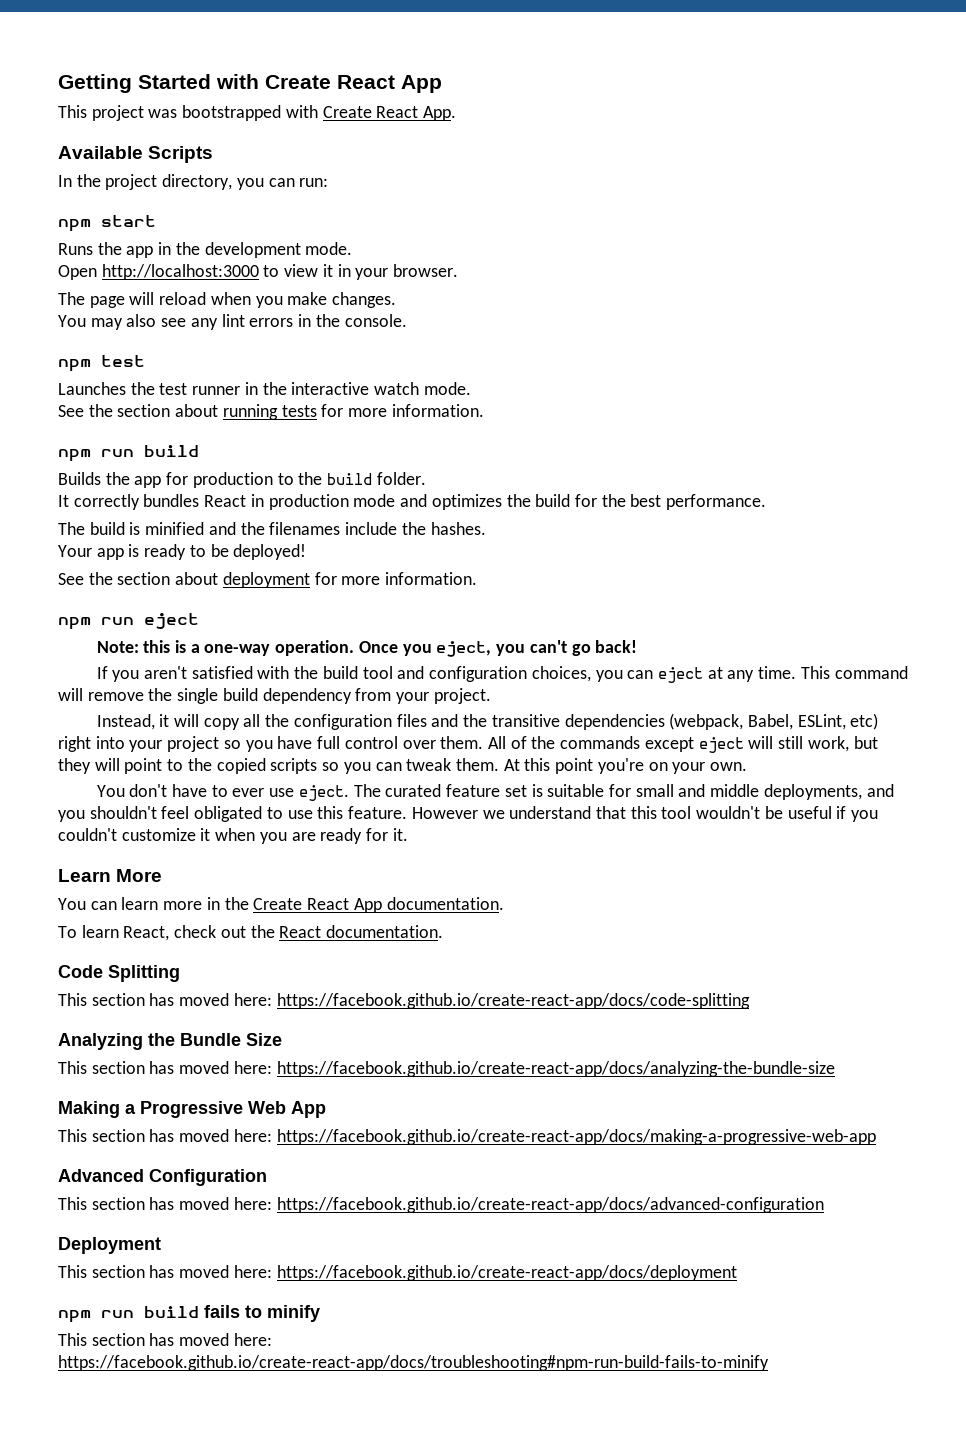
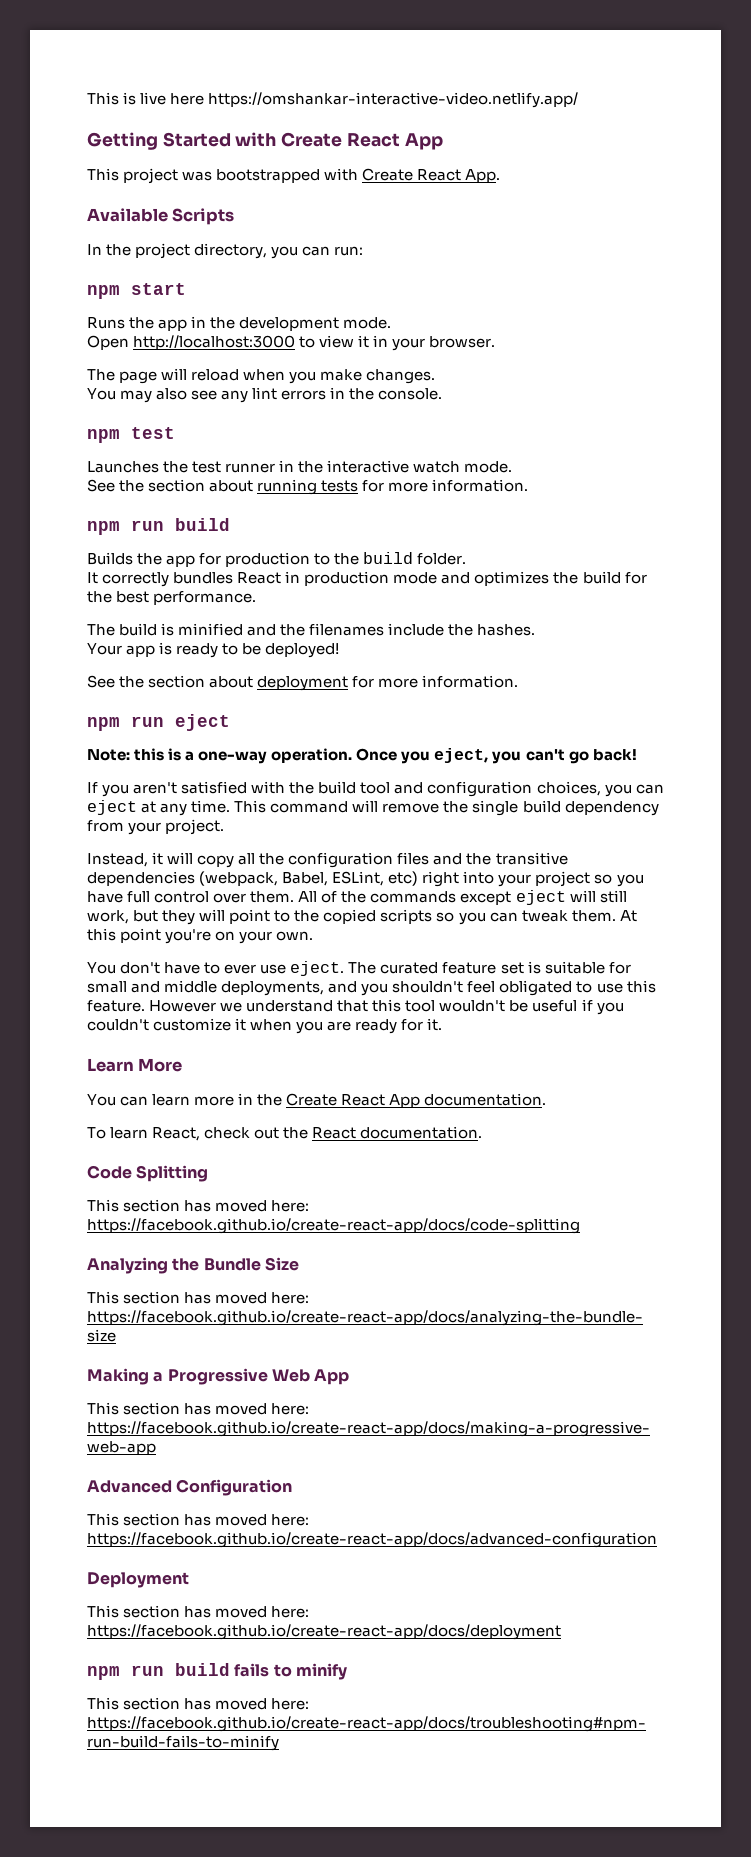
+ This is live here https://omshankar-interactive-video.netlify.app/

